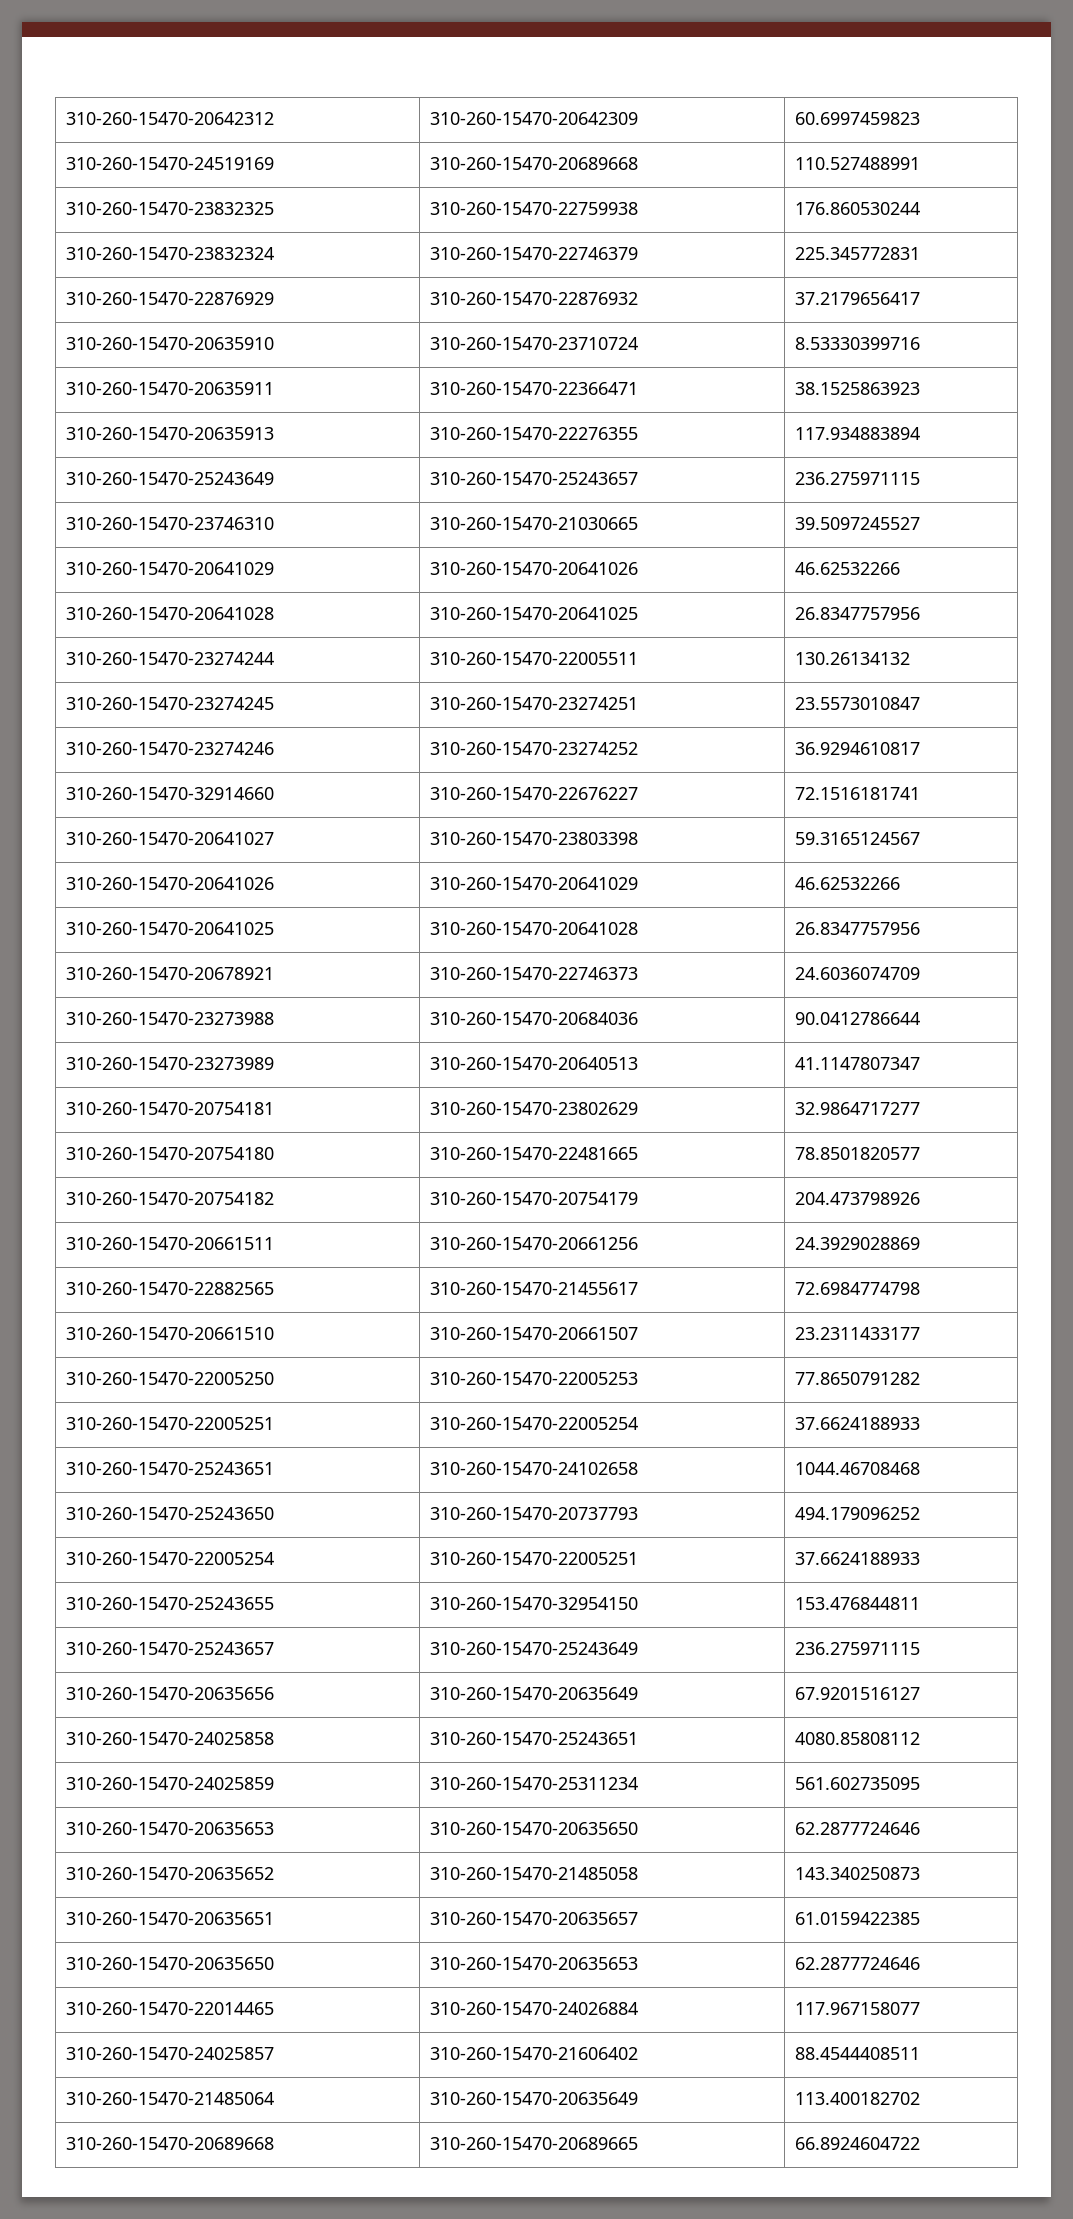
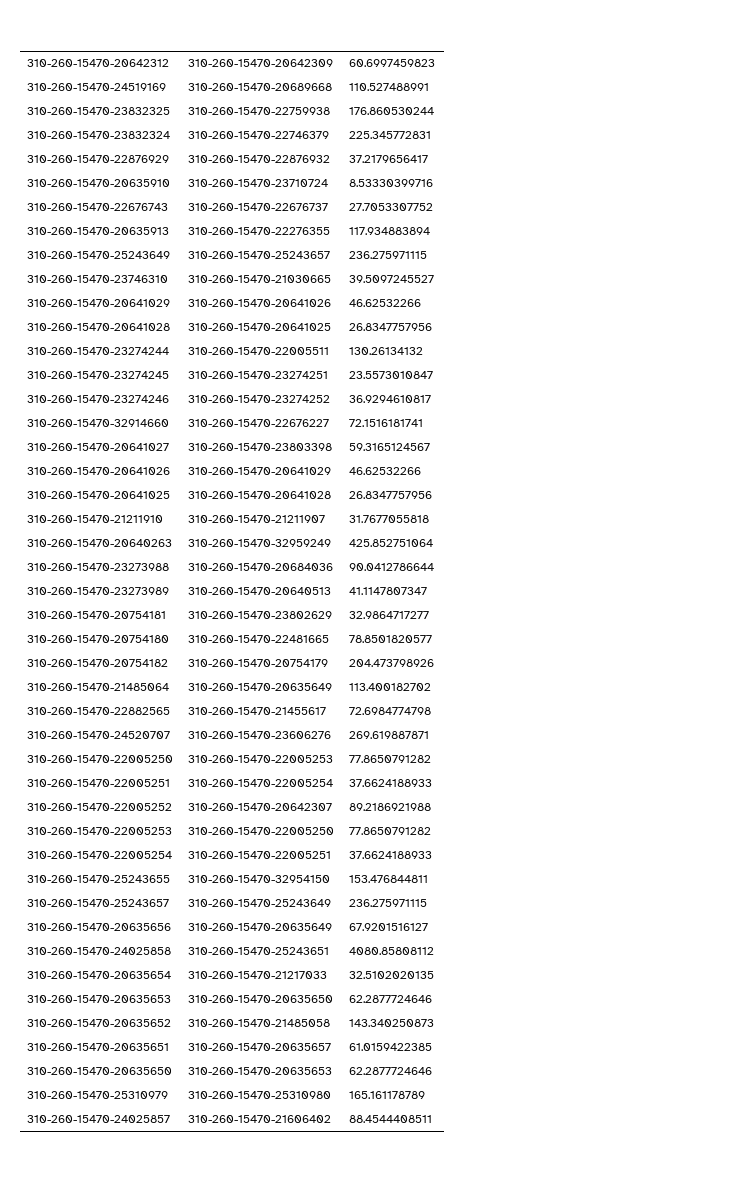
- 310-260-15470-20635911 | 310-260-15470-22366471 | 38.1525863923
+ 310-260-15470-22676743 | 310-260-15470-22676737 | 27.7053307752
- 310-260-15470-20678921 | 310-260-15470-22746373 | 24.6036074709
+ 310-260-15470-21211910 | 310-260-15470-21211907 | 31.7677055818
+ 310-260-15470-20640263 | 310-260-15470-32959249 | 425.852751064
- 310-260-15470-20661511 | 310-260-15470-20661256 | 24.3929028869
+ 310-260-15470-21485064 | 310-260-15470-20635649 | 113.400182702
- 310-260-15470-20661510 | 310-260-15470-20661507 | 23.2311433177
+ 310-260-15470-24520707 | 310-260-15470-23606276 | 269.619887871
- 310-260-15470-25243651 | 310-260-15470-24102658 | 1044.46708468
- 310-260-15470-25243650 | 310-260-15470-20737793 | 494.179096252
+ 310-260-15470-22005252 | 310-260-15470-20642307 | 89.2186921988
+ 310-260-15470-22005253 | 310-260-15470-22005250 | 77.8650791282
- 310-260-15470-24025859 | 310-260-15470-25311234 | 561.602735095
+ 310-260-15470-20635654 | 310-260-15470-21217033 | 32.5102020135
- 310-260-15470-22014465 | 310-260-15470-24026884 | 117.967158077
+ 310-260-15470-25310979 | 310-260-15470-25310980 | 165.161178789
- 310-260-15470-21485064 | 310-260-15470-20635649 | 113.400182702
- 310-260-15470-20689668 | 310-260-15470-20689665 | 66.8924604722

